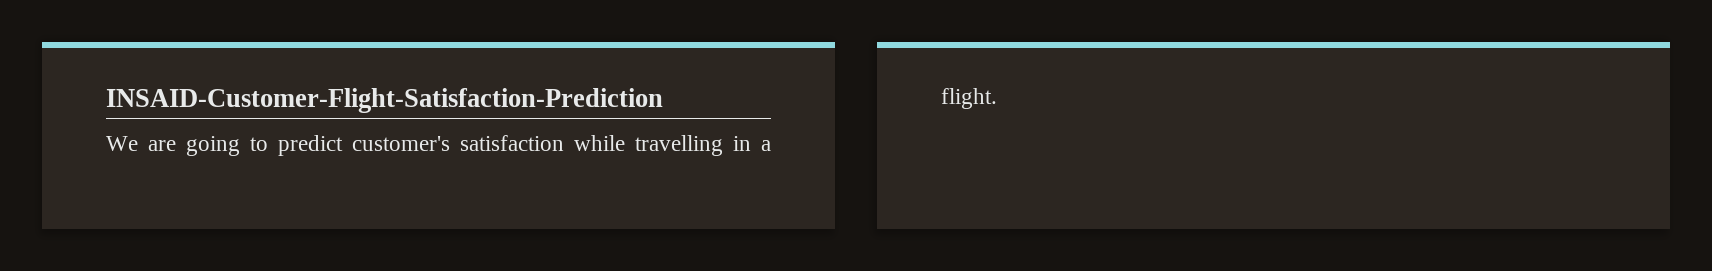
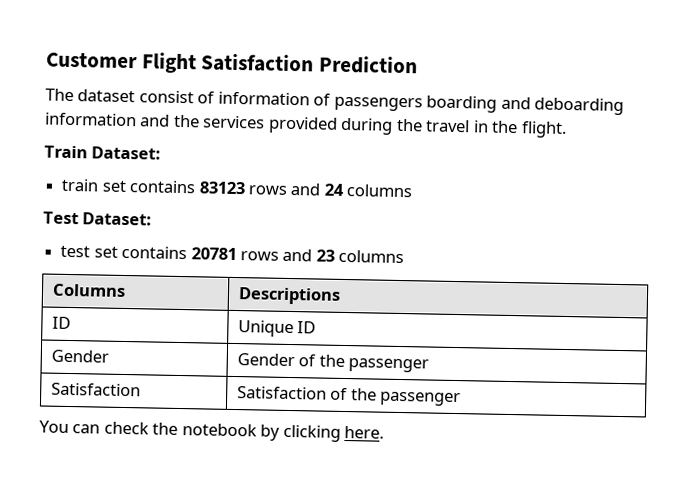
- INSAID-Customer-Flight-Satisfaction-Prediction
- We are going to predict customer's satisfaction while travelling in a flight.
+ Customer Flight Satisfaction Prediction
+ The dataset consist of information of passengers boarding and deboarding information and the services provided during the travel in the flight.
+ Train Dataset:
+ train set contains 83123 rows and 24 columns
+ Test Dataset:
+ test set contains 20781 rows and 23 columns
+ Columns | Descriptions
+ ID | Unique ID
+ Gender | Gender of the passenger
+ Satisfaction | Satisfaction of the passenger
+ You can check the notebook by clicking here.

